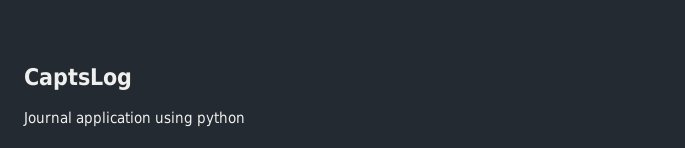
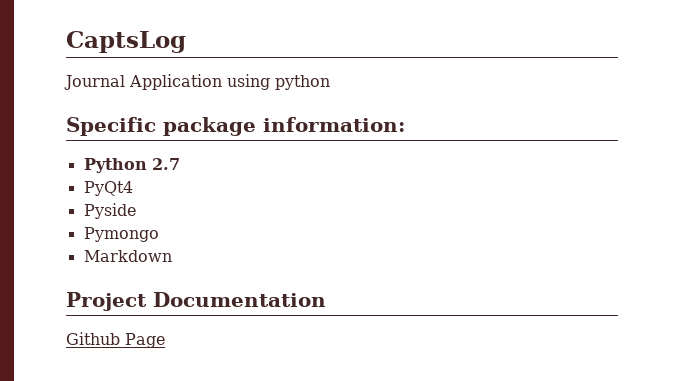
- Journal application using python
+ Journal Application using python
+ Specific package information:
+ Python 2.7
+ PyQt4
+ Pyside
+ Pymongo
+ Markdown
+ Project Documentation
+ Github Page

